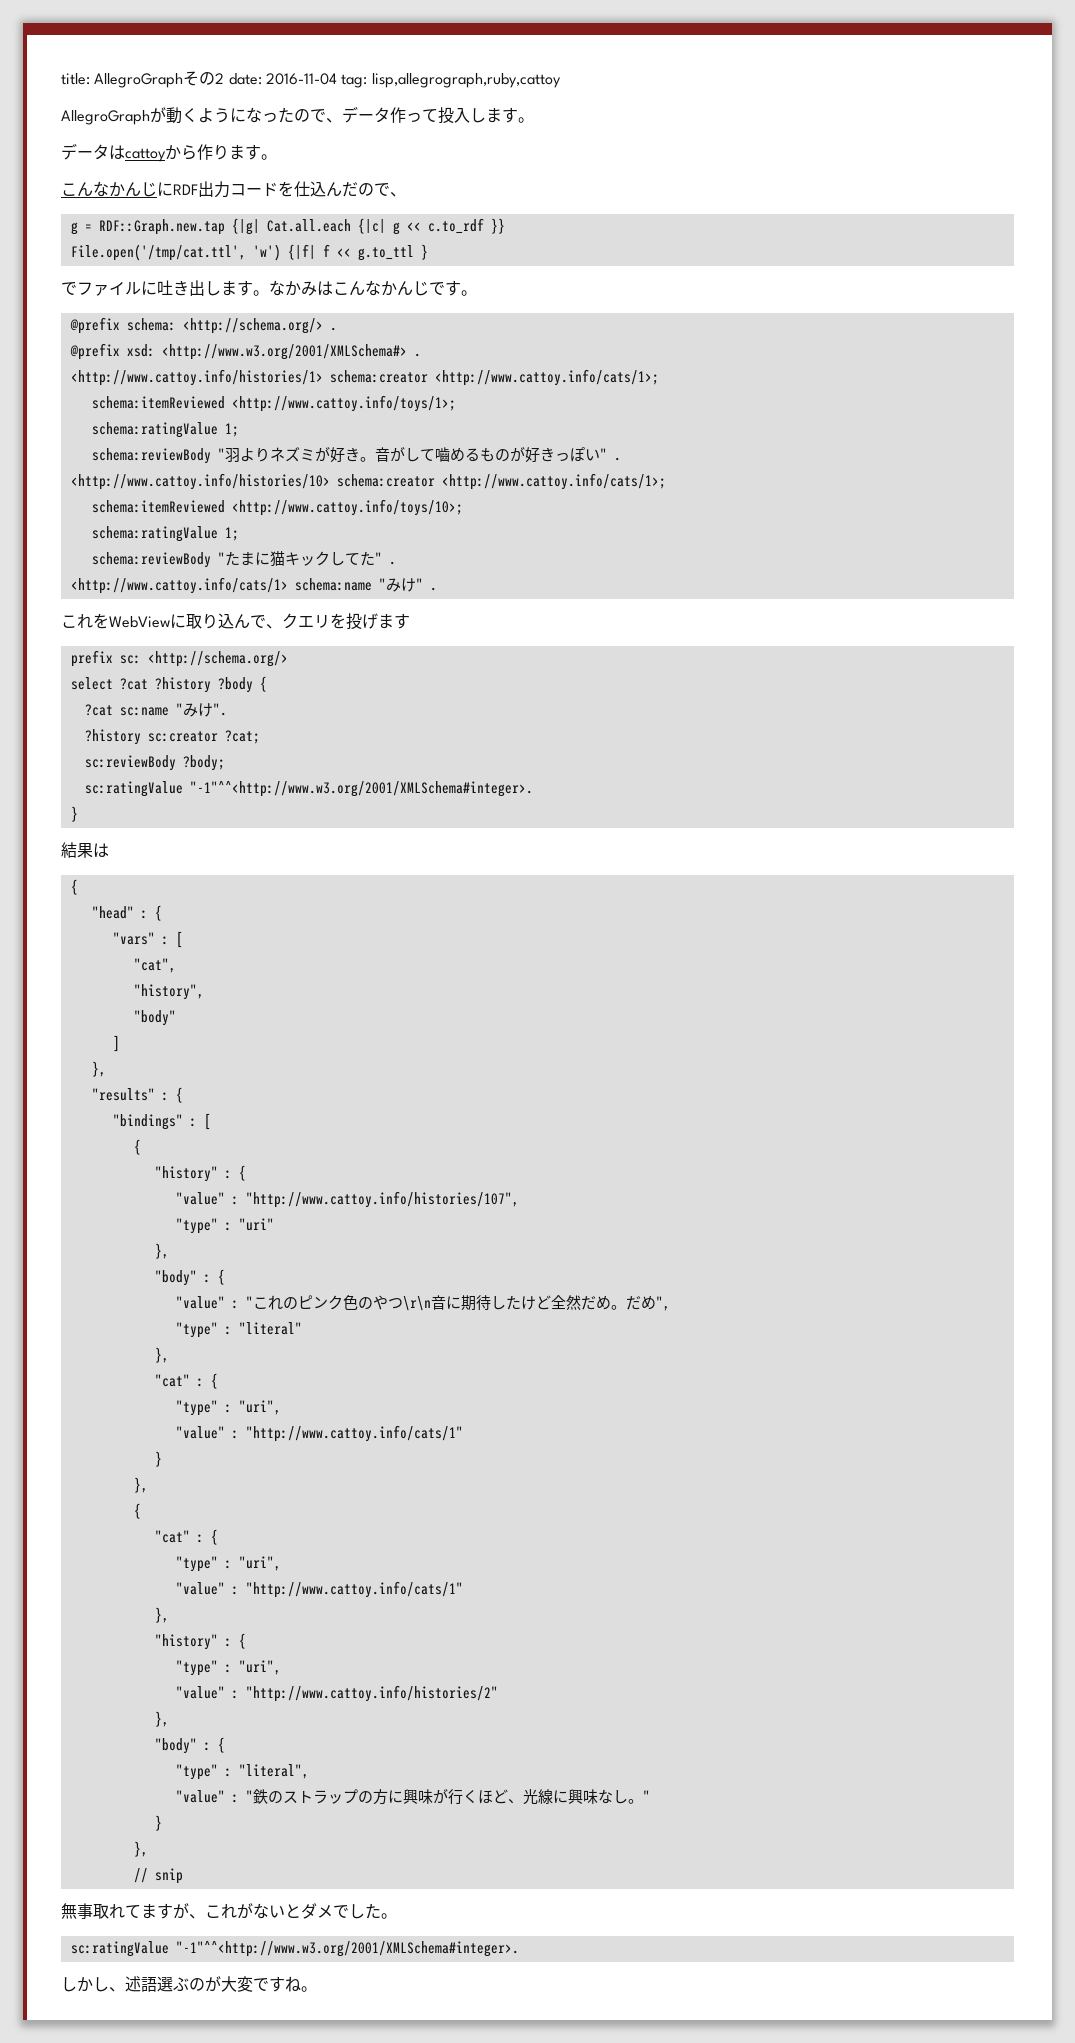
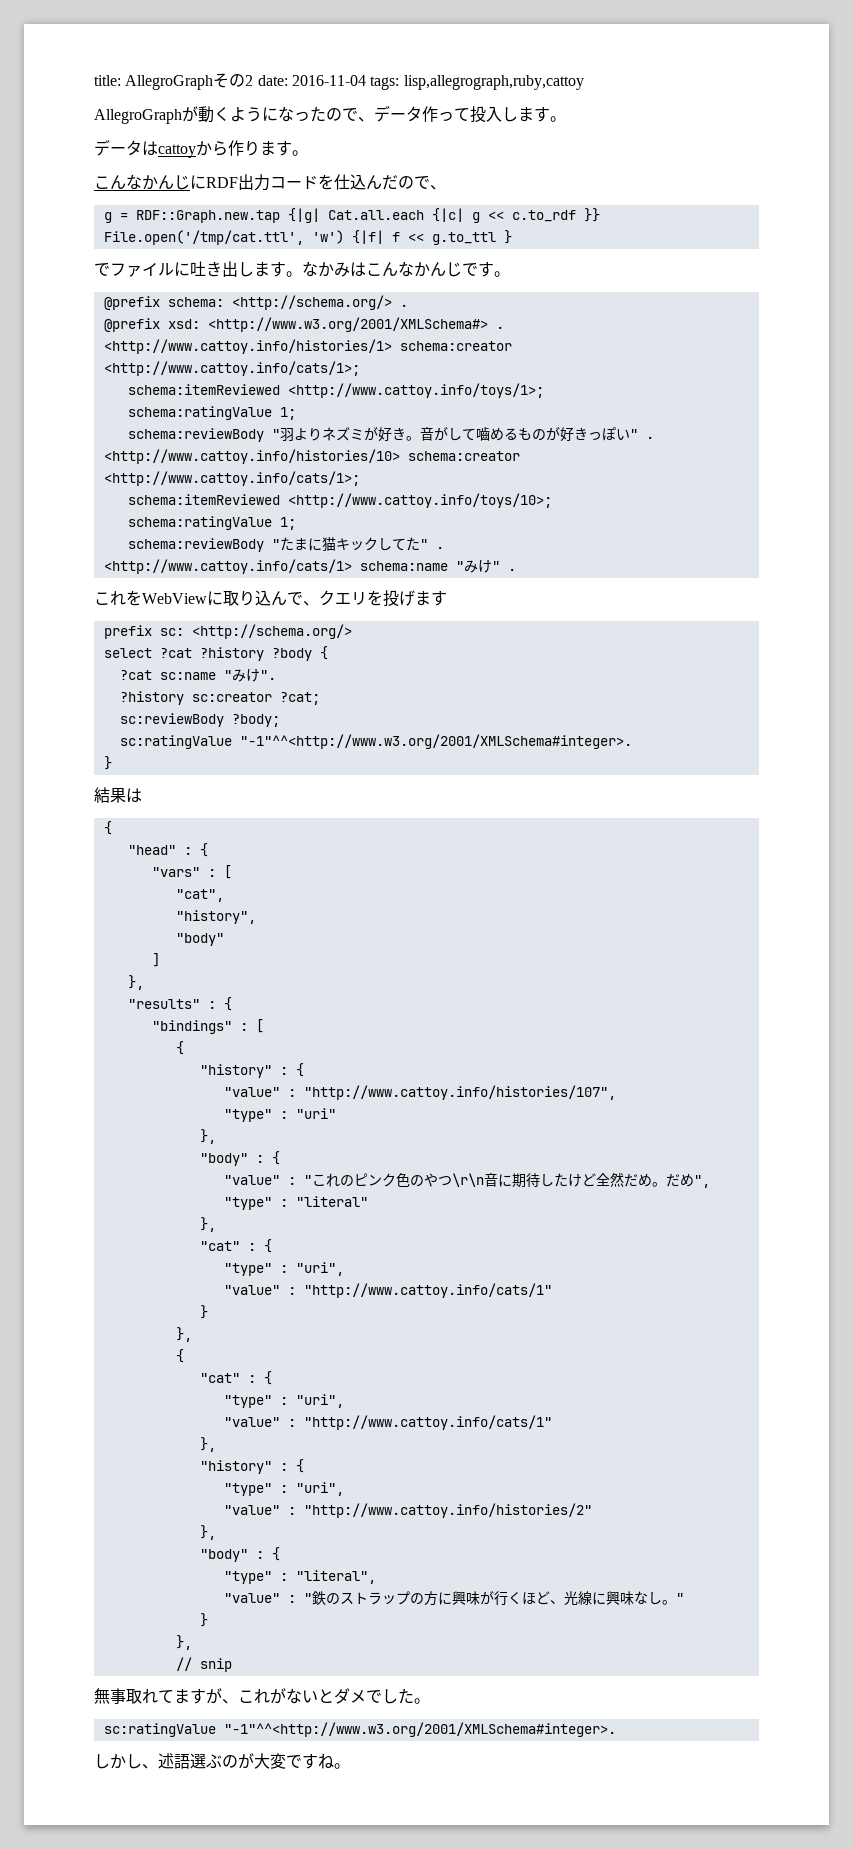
- title: AllegroGraphその2 date: 2016-11-04 tag: lisp,allegrograph,ruby,cattoy
+ title: AllegroGraphその2 date: 2016-11-04 tags: lisp,allegrograph,ruby,cattoy

